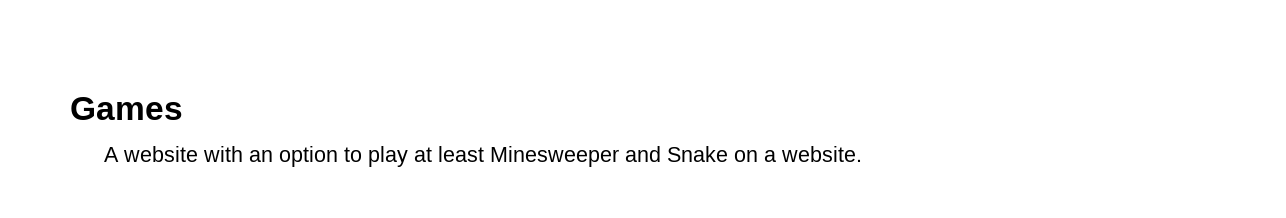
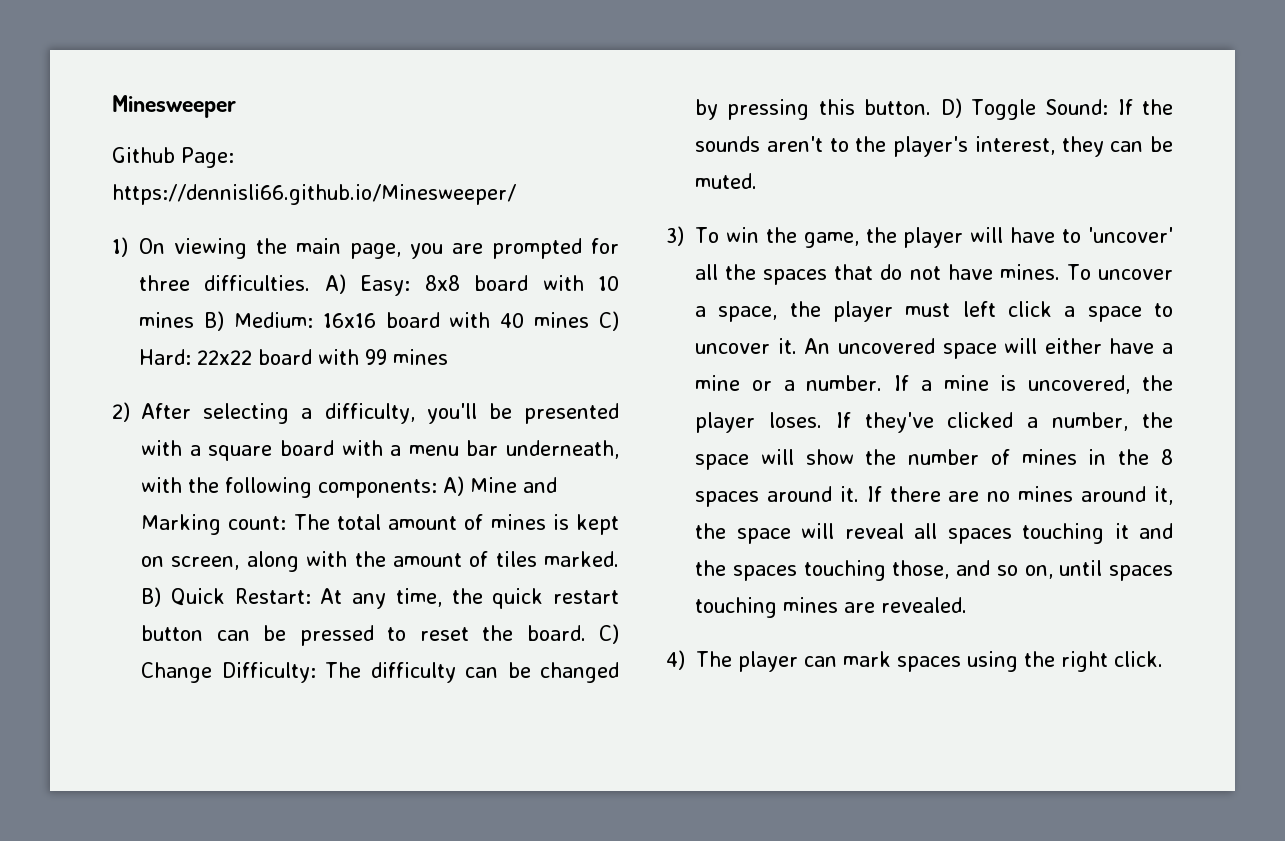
- Games
- A website with an option to play at least Minesweeper and Snake on a website.
+ Minesweeper
+ Github Page: https://dennisli66.github.io/Minesweeper/
+ 1) On viewing the main page, you are prompted for three difficulties. A) Easy: 8x8 board with 10 mines B) Medium: 16x16 board with 40 mines C) Hard: 22x22 board with 99 mines
+ 2) After selecting a difficulty, you'll be presented with a square board with a menu bar underneath, with the following components: A) Mine and Marking count: The total amount of mines is kept on screen, along with the amount of tiles marked. B) Quick Restart: At any time, the quick restart button can be pressed to reset the board. C) Change Difficulty: The difficulty can be changed by pressing this button. D) Toggle Sound: If the sounds aren't to the player's interest, they can be muted.
+ 3) To win the game, the player will have to 'uncover' all the spaces that do not have mines. To uncover a space, the player must left click a space to uncover it. An uncovered space will either have a mine or a number. If a mine is uncovered, the player loses. If they've clicked a number, the space will show the number of mines in the 8 spaces around it. If there are no mines around it, the space will reveal all spaces touching it and the spaces touching those, and so on, until spaces touching mines are revealed.
+ 4) The player can mark spaces using the right click.

